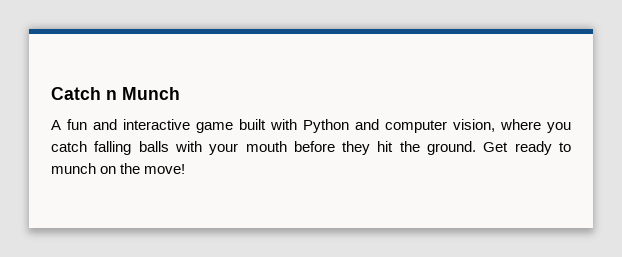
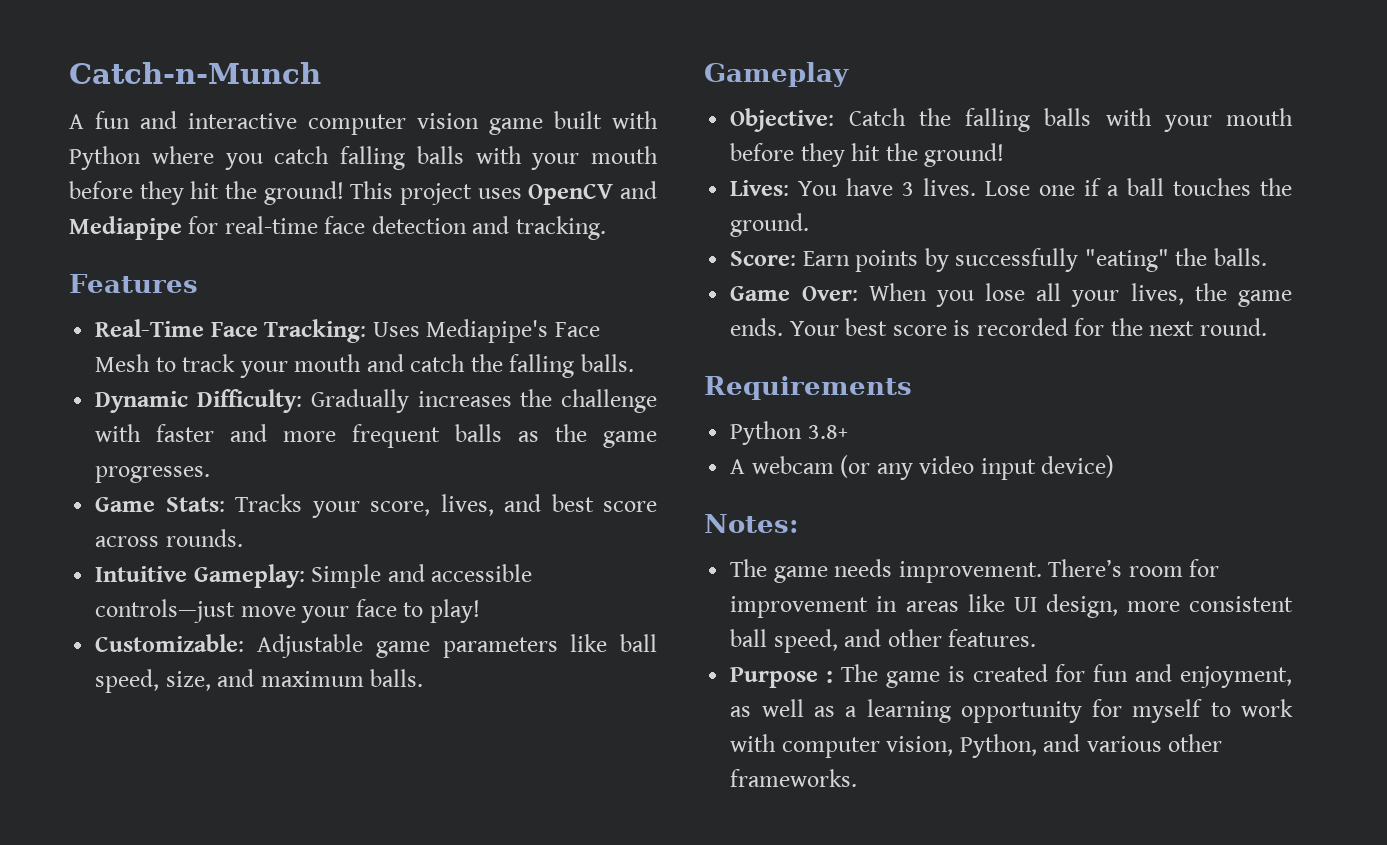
- Catch n Munch
+ Catch-n-Munch
- A fun and interactive game built with Python and computer vision, where you catch falling balls with your mouth before they hit the ground. Get ready to munch on the move!
+ A fun and interactive computer vision game built with Python where you catch falling balls with your mouth before they hit the ground! This project uses OpenCV and Mediapipe for real-time face detection and tracking.
+ Features
+ Real-Time Face Tracking: Uses Mediapipe's Face Mesh to track your mouth and catch the falling balls.
+ Dynamic Difficulty: Gradually increases the challenge with faster and more frequent balls as the game progresses.
+ Game Stats: Tracks your score, lives, and best score across rounds.
+ Intuitive Gameplay: Simple and accessible controls—just move your face to play!
+ Customizable: Adjustable game parameters like ball speed, size, and maximum balls.
+ Gameplay
+ Objective: Catch the falling balls with your mouth before they hit the ground!
+ Lives: You have 3 lives. Lose one if a ball touches the ground.
+ Score: Earn points by successfully "eating" the balls.
+ Game Over: When you lose all your lives, the game ends. Your best score is recorded for the next round.
+ Requirements
+ Python 3.8+
+ A webcam (or any video input device)
+ Notes:
+ The game needs improvement. There’s room for improvement in areas like UI design, more consistent ball speed, and other features.
+ Purpose : The game is created for fun and enjoyment, as well as a learning opportunity for myself to work with computer vision, Python, and various other frameworks.

